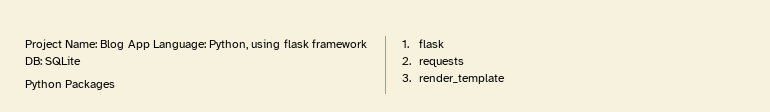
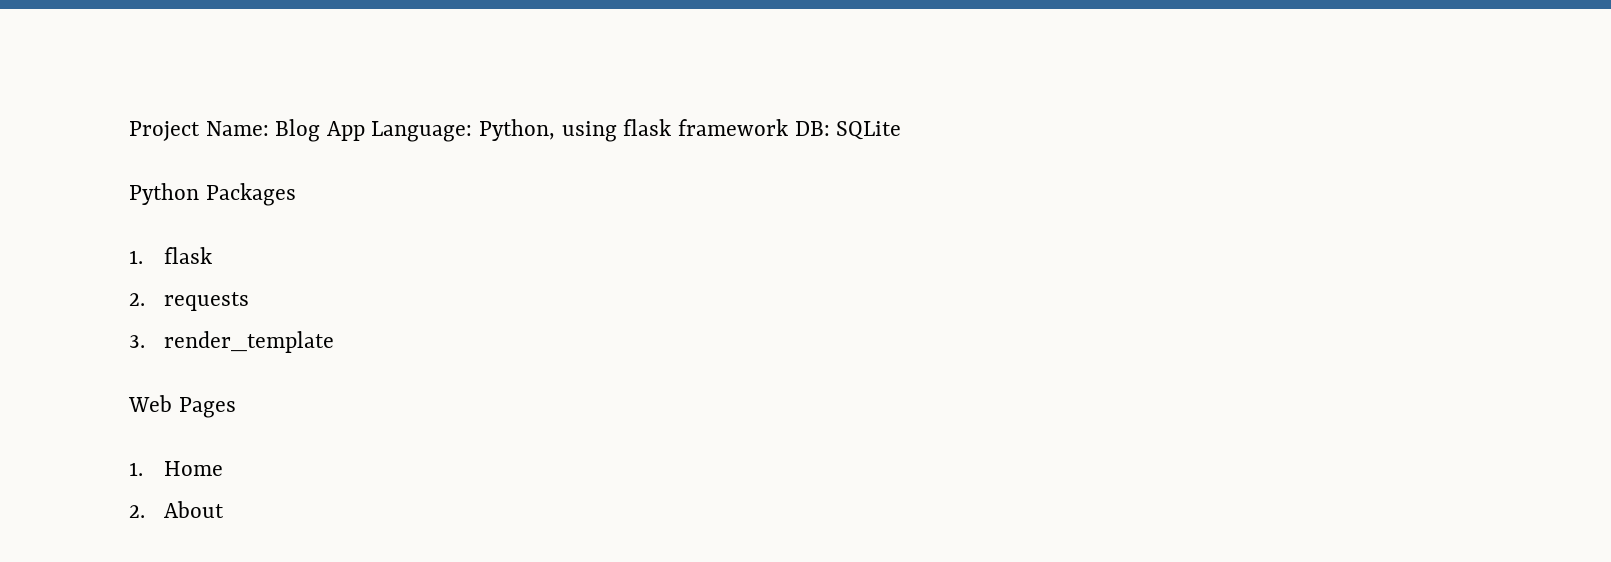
+ Web Pages
+ 1. Home
+ 2. About

